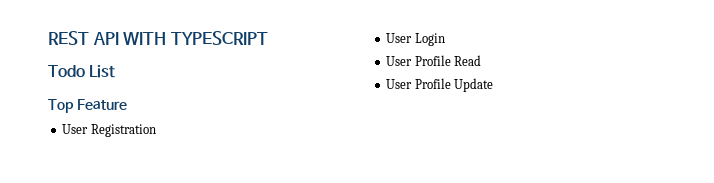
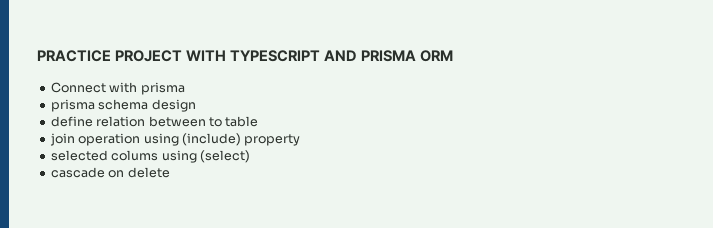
- REST API WITH TYPESCRIPT
- Todo List
- Top Feature
- User Registration
- User Login
- User Profile Read
- User Profile Update
+ PRACTICE PROJECT WITH TYPESCRIPT AND PRISMA ORM
+ Connect with prisma
+ prisma schema design
+ define relation between to table
+ join operation using (include) property
+ selected colums using (select)
+ cascade on delete

